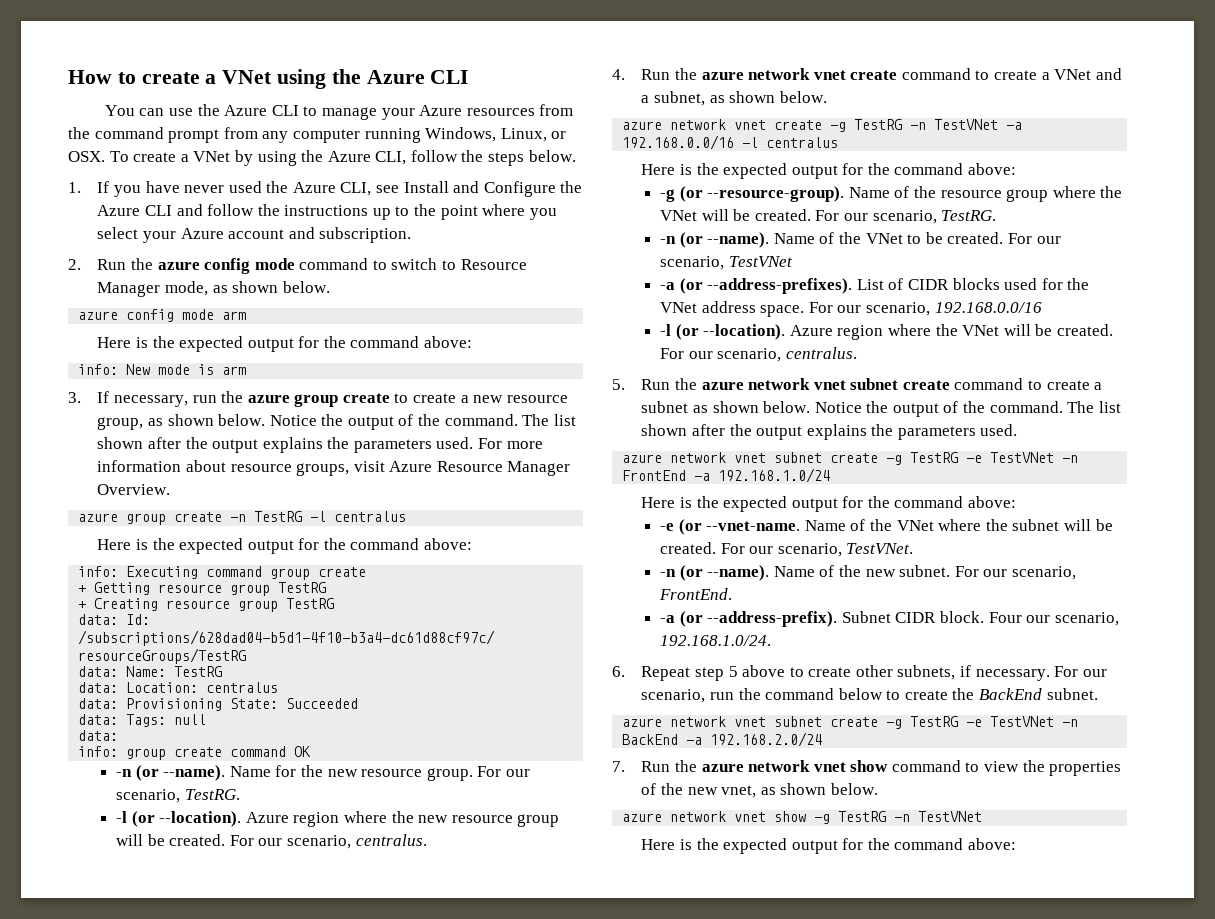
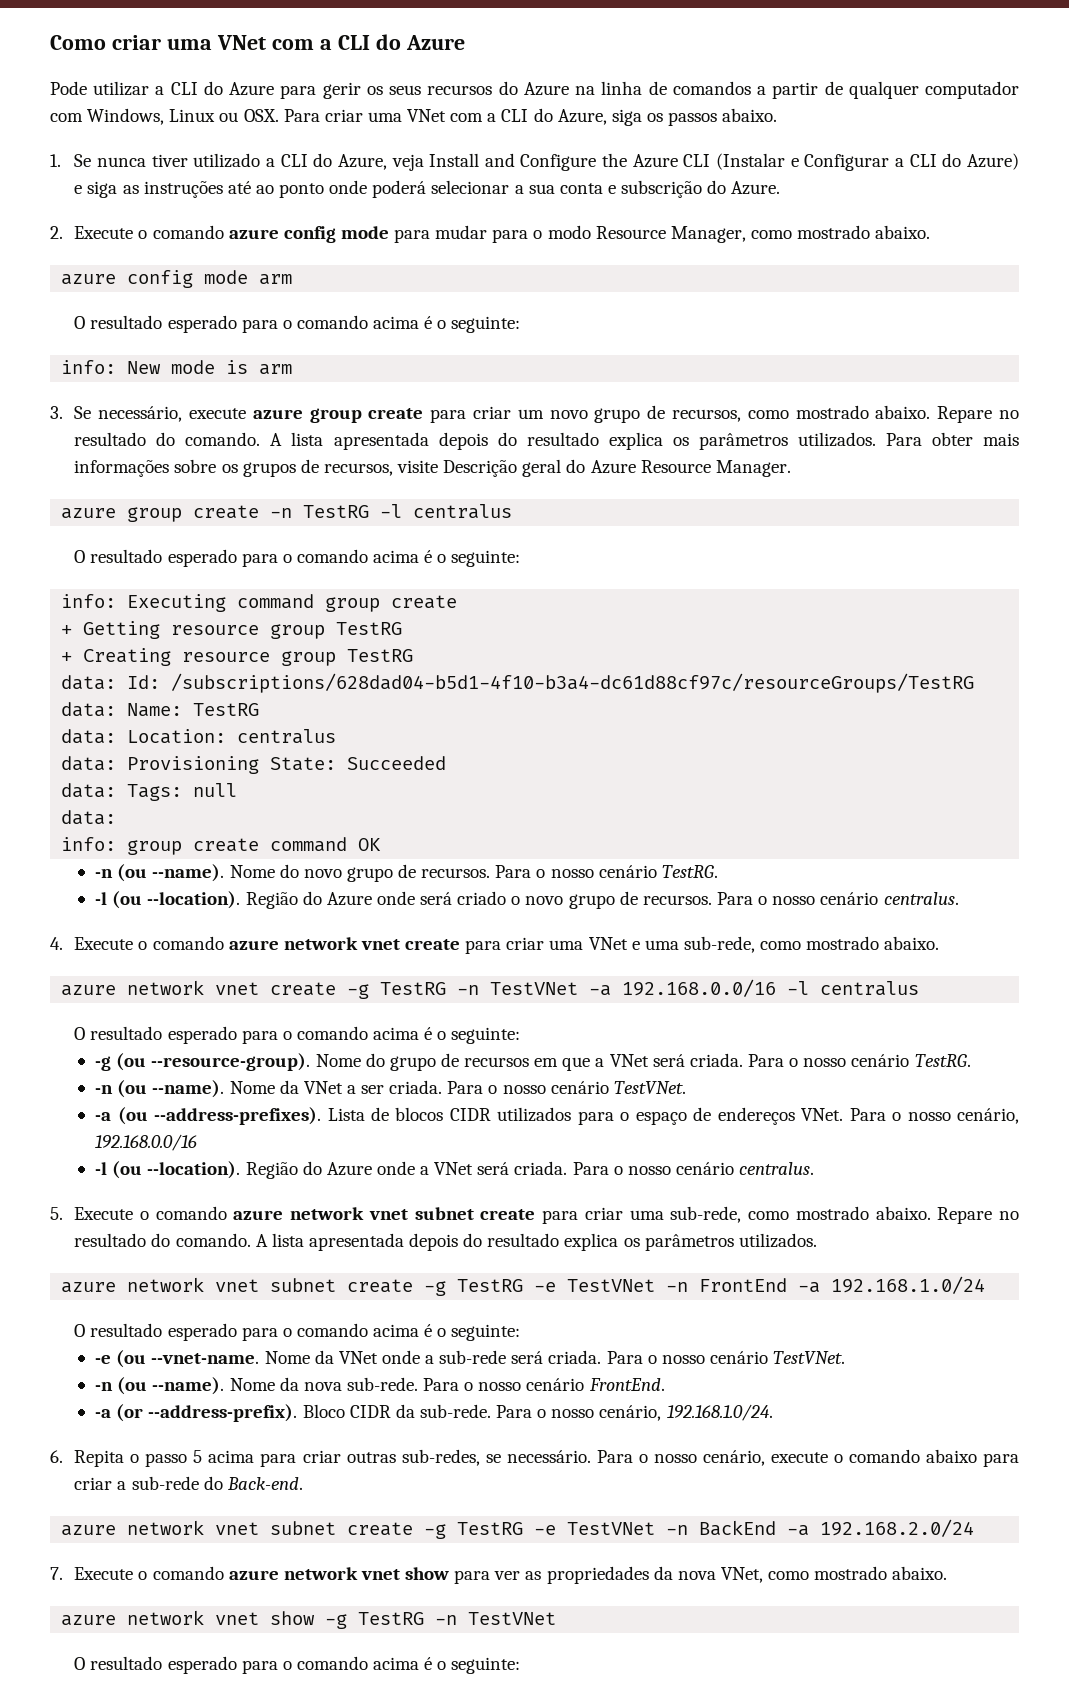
- How to create a VNet using the Azure CLI
- You can use the Azure CLI to manage your Azure resources from the command prompt from any computer running Windows, Linux, or OSX. To create a VNet by using the Azure CLI, follow the steps below.
- 1. If you have never used the Azure CLI, see Install and Configure the Azure CLI and follow the instructions up to the point where you select your Azure account and subscription.
- 2. Run the azure config mode command to switch to Resource Manager mode, as shown below.
+ Como criar uma VNet com a CLI do Azure
+ Pode utilizar a CLI do Azure para gerir os seus recursos do Azure na linha de comandos a partir de qualquer computador com Windows, Linux ou OSX. Para criar uma VNet com a CLI do Azure, siga os passos abaixo.
+ 1. Se nunca tiver utilizado a CLI do Azure, veja Install and Configure the Azure CLI (Instalar e Configurar a CLI do Azure) e siga as instruções até ao ponto onde poderá selecionar a sua conta e subscrição do Azure.
+ 2. Execute o comando azure config mode para mudar para o modo Resource Manager, como mostrado abaixo.
  azure config mode arm
- Here is the expected output for the command above:
+ O resultado esperado para o comando acima é o seguinte:
- 3. If necessary, run the azure group create to create a new resource group, as shown below. Notice the output of the command. The list shown after the output explains the parameters used. For more information about resource groups, visit Azure Resource Manager Overview.
+ 3. Se necessário, execute azure group create para criar um novo grupo de recursos, como mostrado abaixo. Repare no resultado do comando. A lista apresentada depois do resultado explica os parâmetros utilizados. Para obter mais informações sobre os grupos de recursos, visite Descrição geral do Azure Resource Manager.
  azure group create -n TestRG -l centralus
- Here is the expected output for the command above:
+ O resultado esperado para o comando acima é o seguinte:
- -n (or --name). Name for the new resource group. For our scenario, TestRG.
- -l (or --location). Azure region where the new resource group will be created. For our scenario, centralus.
+ -n (ou --name). Nome do novo grupo de recursos. Para o nosso cenário TestRG.
+ -l (ou --location). Região do Azure onde será criado o novo grupo de recursos. Para o nosso cenário centralus.
- 4. Run the azure network vnet create command to create a VNet and a subnet, as shown below.
+ 4. Execute o comando azure network vnet create para criar uma VNet e uma sub-rede, como mostrado abaixo.
  azure network vnet create -g TestRG -n TestVNet -a 192.168.0.0/16 -l centralus
- Here is the expected output for the command above:
- -g (or --resource-group). Name of the resource group where the VNet will be created. For our scenario, TestRG.
- -n (or --name). Name of the VNet to be created. For our scenario, TestVNet
- -a (or --address-prefixes). List of CIDR blocks used for the VNet address space. For our scenario, 192.168.0.0/16
- -l (or --location). Azure region where the VNet will be created. For our scenario, centralus.
+ O resultado esperado para o comando acima é o seguinte:
+ -g (ou --resource-group). Nome do grupo de recursos em que a VNet será criada. Para o nosso cenário TestRG.
+ -n (ou --name). Nome da VNet a ser criada. Para o nosso cenário TestVNet.
+ -a (ou --address-prefixes). Lista de blocos CIDR utilizados para o espaço de endereços VNet. Para o nosso cenário, 192.168.0.0/16
+ -l (ou --location). Região do Azure onde a VNet será criada. Para o nosso cenário centralus.
- 5. Run the azure network vnet subnet create command to create a subnet as shown below. Notice the output of the command. The list shown after the output explains the parameters used.
+ 5. Execute o comando azure network vnet subnet create para criar uma sub-rede, como mostrado abaixo. Repare no resultado do comando. A lista apresentada depois do resultado explica os parâmetros utilizados.
  azure network vnet subnet create -g TestRG -e TestVNet -n FrontEnd -a 192.168.1.0/24
- Here is the expected output for the command above:
- -e (or --vnet-name. Name of the VNet where the subnet will be created. For our scenario, TestVNet.
- -n (or --name). Name of the new subnet. For our scenario, FrontEnd.
- -a (or --address-prefix). Subnet CIDR block. Four our scenario, 192.168.1.0/24.
- 6. Repeat step 5 above to create other subnets, if necessary. For our scenario, run the command below to create the BackEnd subnet.
+ O resultado esperado para o comando acima é o seguinte:
+ -e (ou --vnet-name. Nome da VNet onde a sub-rede será criada. Para o nosso cenário TestVNet.
+ -n (ou --name). Nome da nova sub-rede. Para o nosso cenário FrontEnd.
+ -a (or --address-prefix). Bloco CIDR da sub-rede. Para o nosso cenário, 192.168.1.0/24.
+ 6. Repita o passo 5 acima para criar outras sub-redes, se necessário. Para o nosso cenário, execute o comando abaixo para criar a sub-rede do Back-end.
- 7. Run the azure network vnet show command to view the properties of the new vnet, as shown below.
+ 7. Execute o comando azure network vnet show para ver as propriedades da nova VNet, como mostrado abaixo.
  azure network vnet show -g TestRG -n TestVNet
- Here is the expected output for the command above:
+ O resultado esperado para o comando acima é o seguinte:

